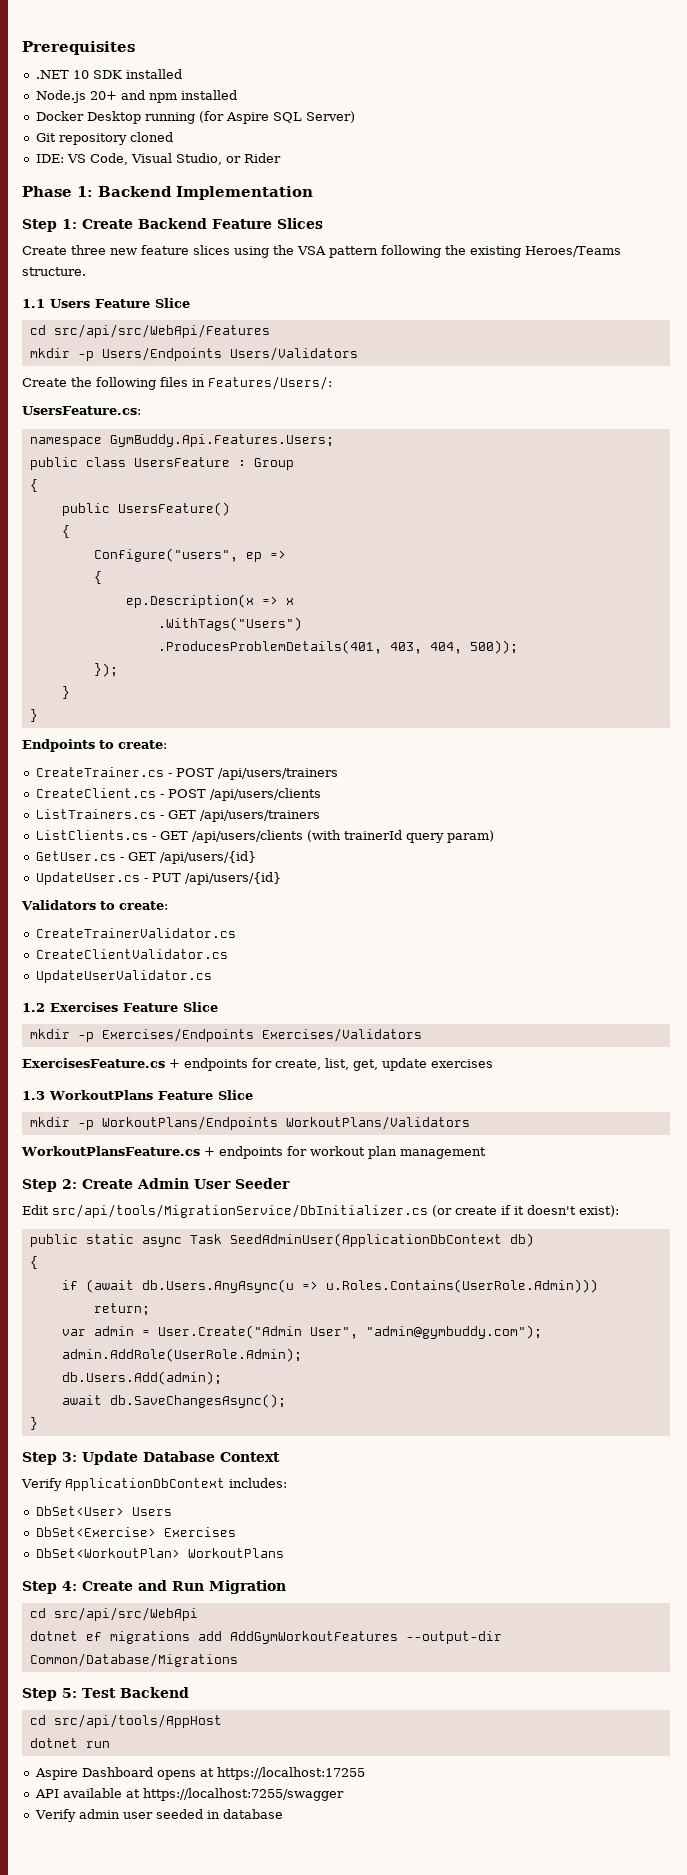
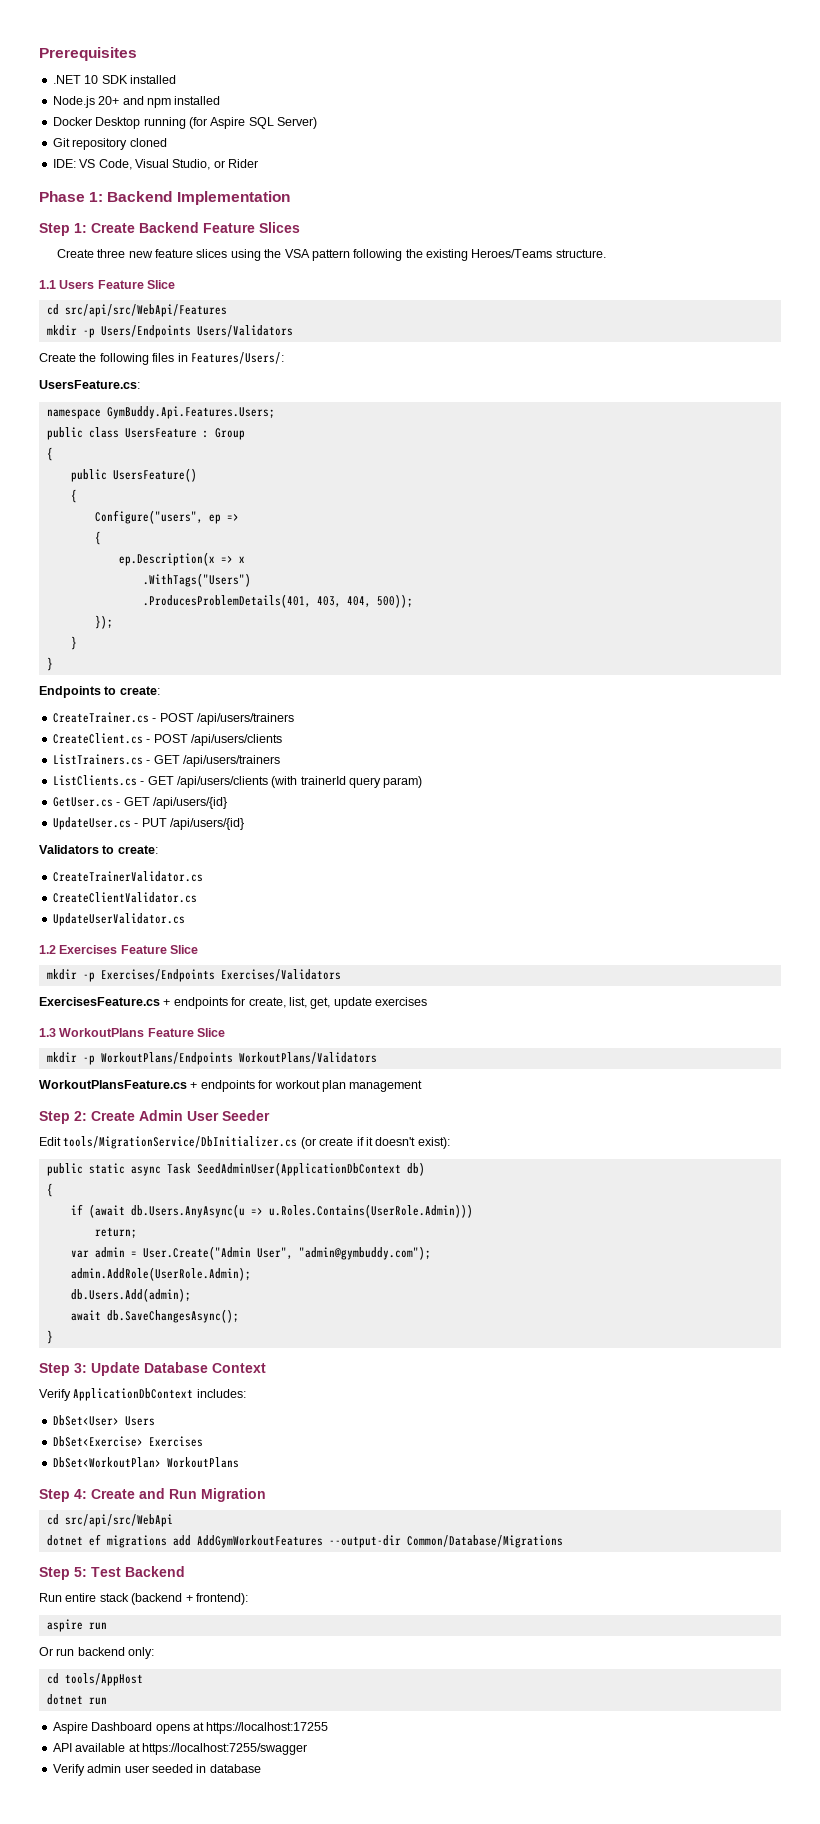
- Edit src/api/tools/MigrationService/DbInitializer.cs (or create if it doesn't exist):
+ Edit tools/MigrationService/DbInitializer.cs (or create if it doesn't exist):
- cd src/api/tools/AppHost
+ Run entire stack (backend + frontend):
+ aspire run
+ Or run backend only:
+ cd tools/AppHost

